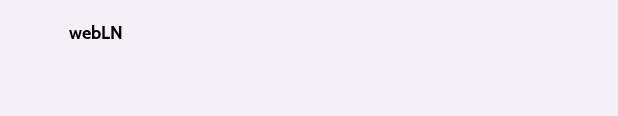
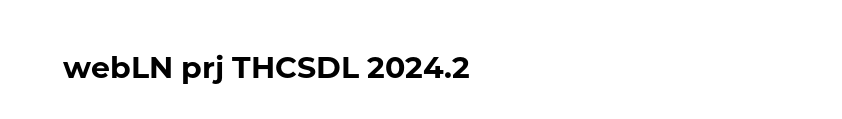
- webLN
+ webLN prj THCSDL 2024.2

